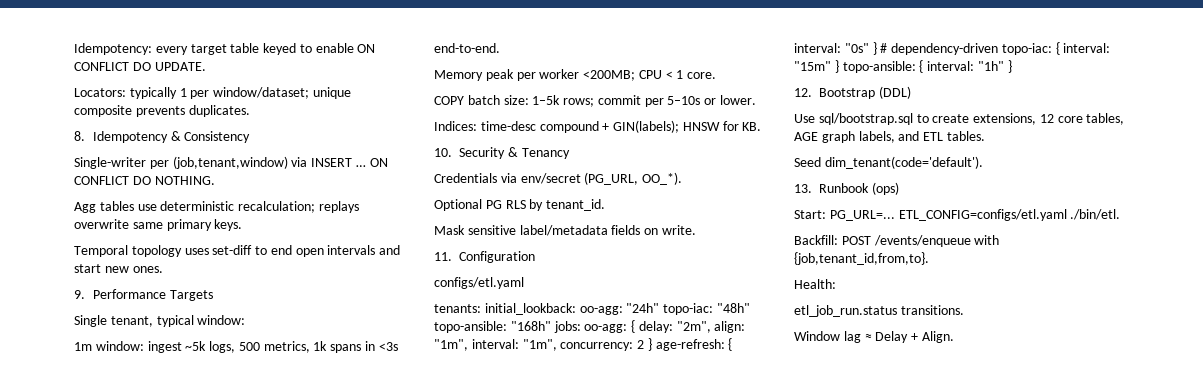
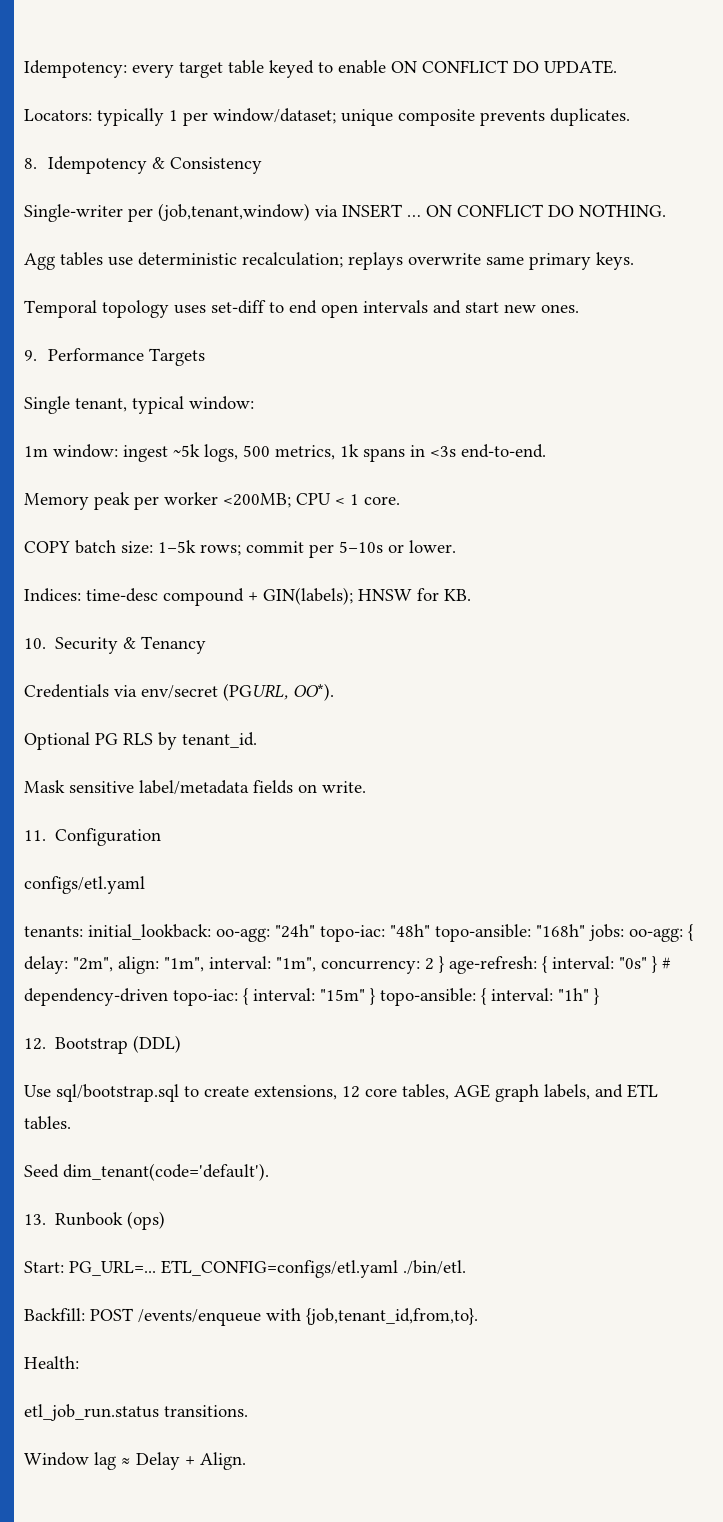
- Credentials via env/secret (PG_URL, OO_*).
+ Credentials via env/secret (PGURL, OO*).

